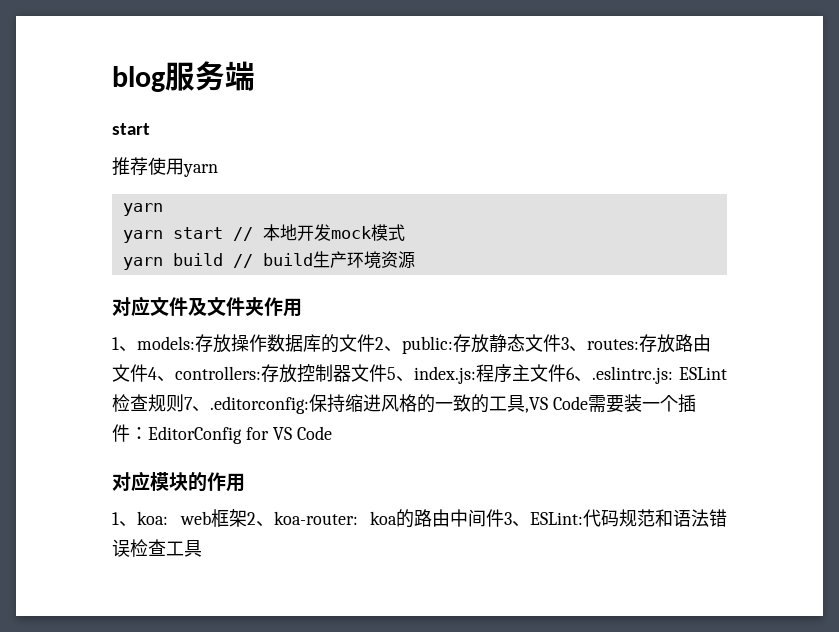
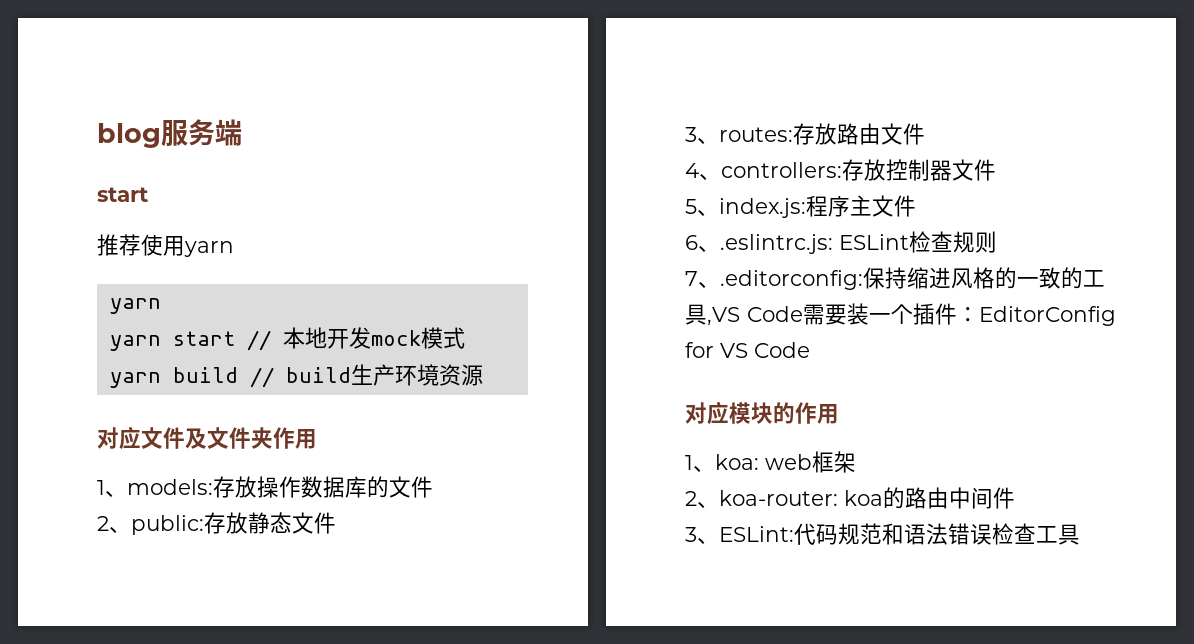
- 1、models:存放操作数据库的文件2、public:存放静态文件3、routes:存放路由文件4、controllers:存放控制器文件5、index.js:程序主文件6、.eslintrc.js: ESLint检查规则7、.editorconfig:保持缩进风格的一致的工具,VS Code需要装一个插件：EditorConfig for VS Code
+ 1、models:存放操作数据库的文件
+ 2、public:存放静态文件
+ 3、routes:存放路由文件
+ 4、controllers:存放控制器文件
+ 5、index.js:程序主文件
+ 6、.eslintrc.js: ESLint检查规则
+ 7、.editorconfig:保持缩进风格的一致的工具,VS Code需要装一个插件：EditorConfig for VS Code
- 1、koa: web框架2、koa-router: koa的路由中间件3、ESLint:代码规范和语法错误检查工具
+ 1、koa: web框架
+ 2、koa-router: koa的路由中间件
+ 3、ESLint:代码规范和语法错误检查工具

